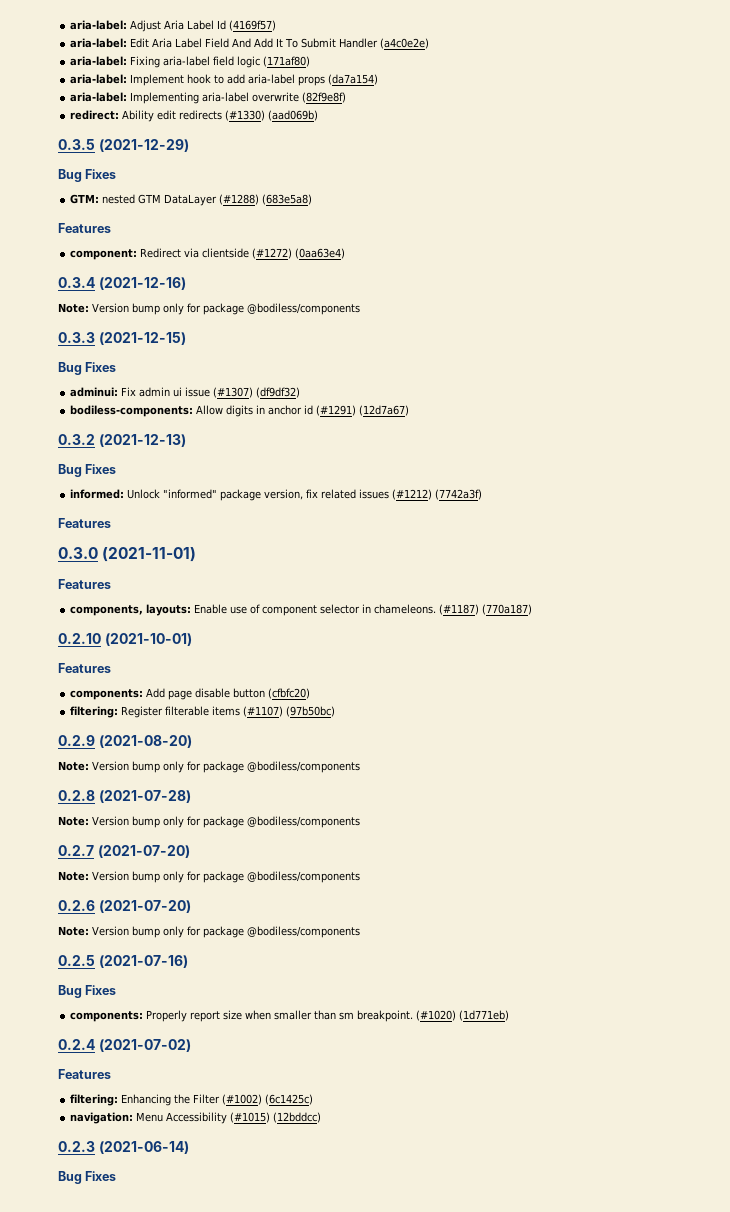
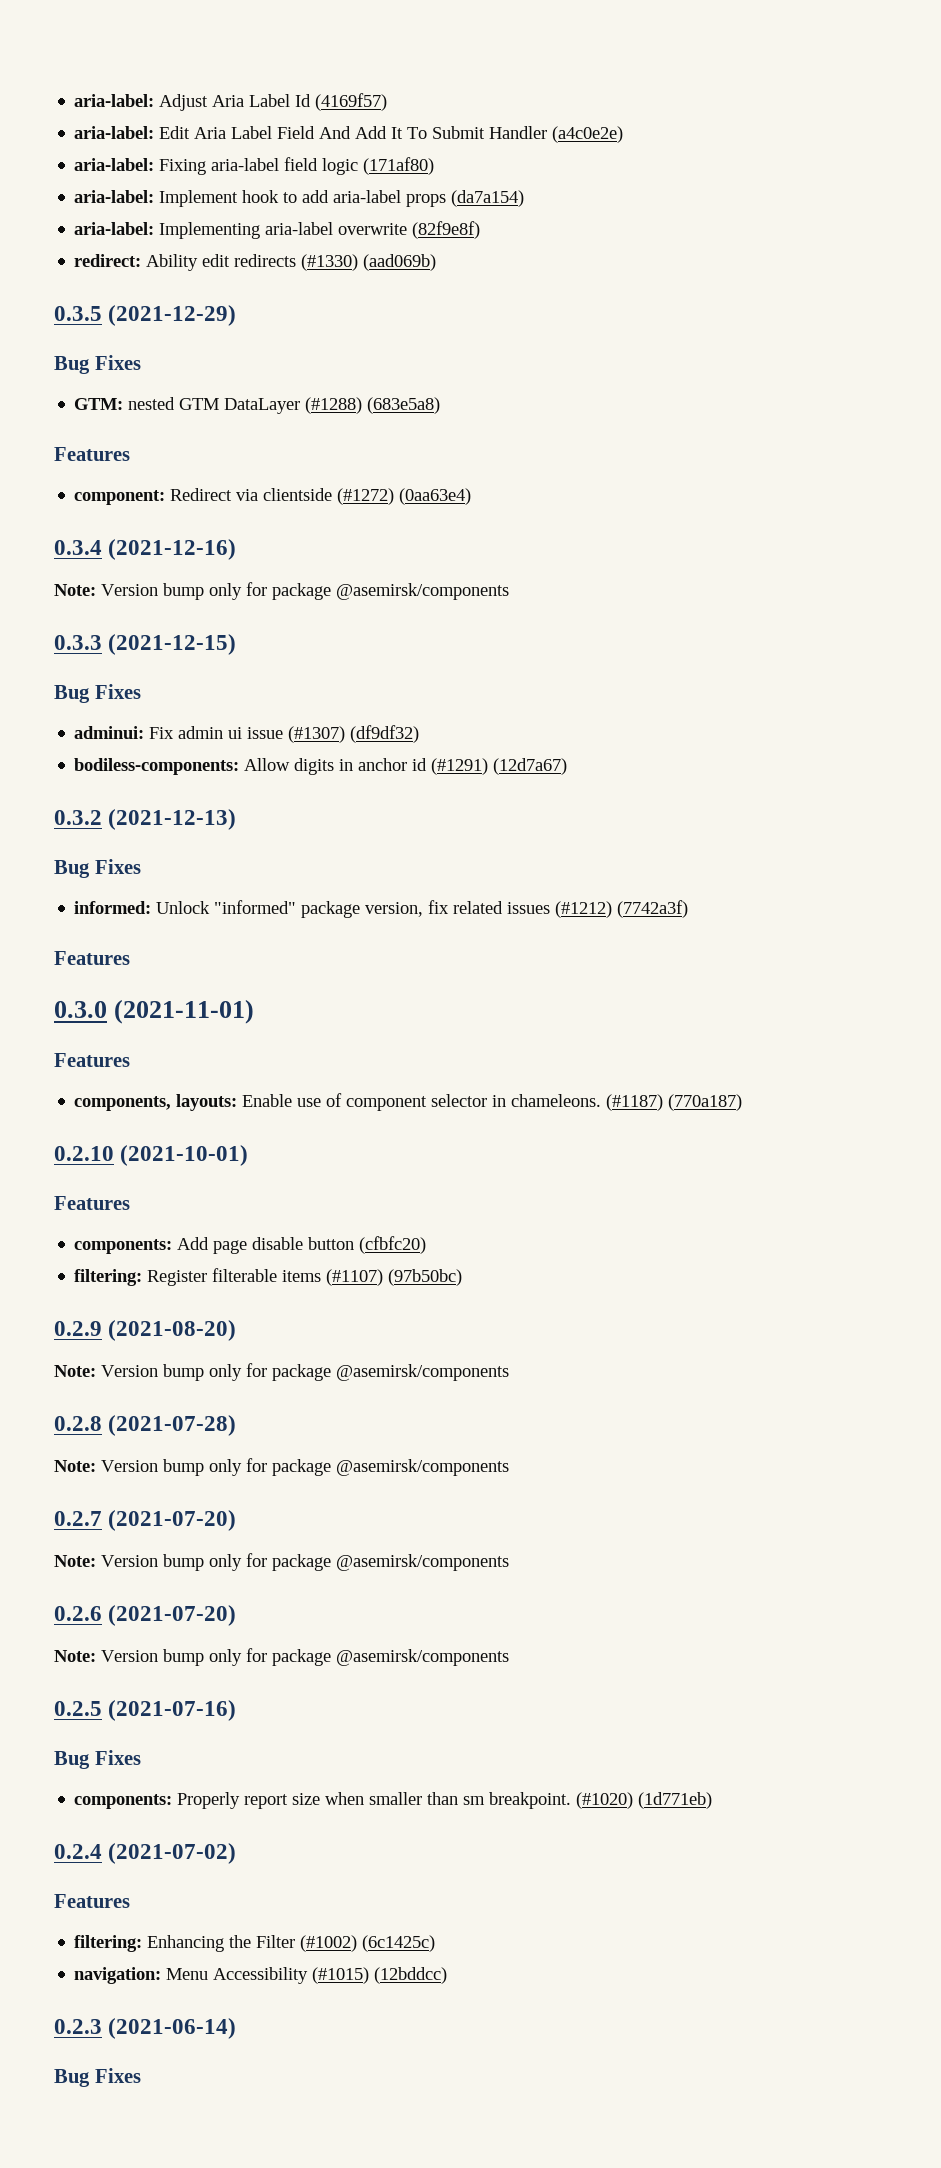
  0.3.4 (2021-12-16)
- Note: Version bump only for package @bodiless/components
+ Note: Version bump only for package @asemirsk/components
  0.2.9 (2021-08-20)
- Note: Version bump only for package @bodiless/components
+ Note: Version bump only for package @asemirsk/components
  0.2.8 (2021-07-28)
- Note: Version bump only for package @bodiless/components
+ Note: Version bump only for package @asemirsk/components
  0.2.7 (2021-07-20)
- Note: Version bump only for package @bodiless/components
+ Note: Version bump only for package @asemirsk/components
  0.2.6 (2021-07-20)
- Note: Version bump only for package @bodiless/components
+ Note: Version bump only for package @asemirsk/components

